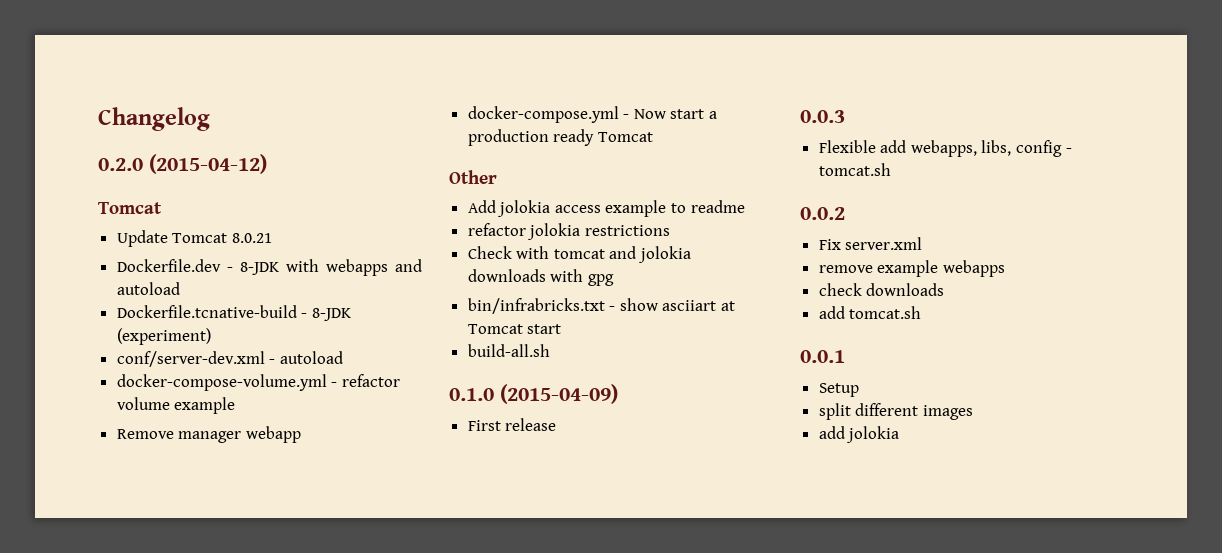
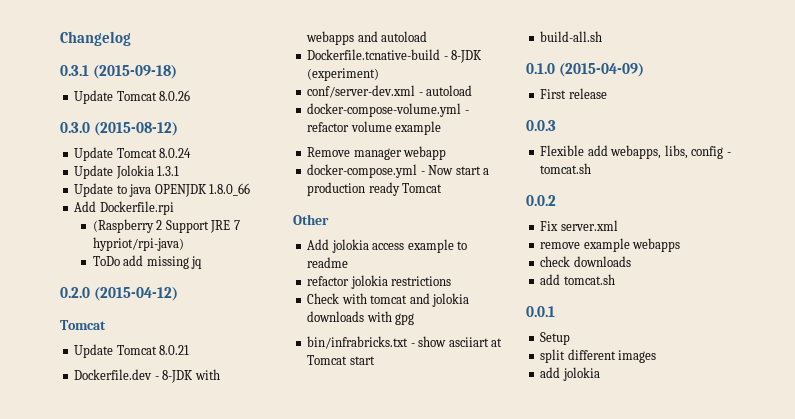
+ 0.3.1 (2015-09-18)
+ Update Tomcat 8.0.26
+ 0.3.0 (2015-08-12)
+ Update Tomcat 8.0.24
+ Update Jolokia 1.3.1
+ Update to java OPENJDK 1.8.0_66
+ Add Dockerfile.rpi
+ (Raspberry 2 Support JRE 7 hypriot/rpi-java)
+ ToDo add missing jq

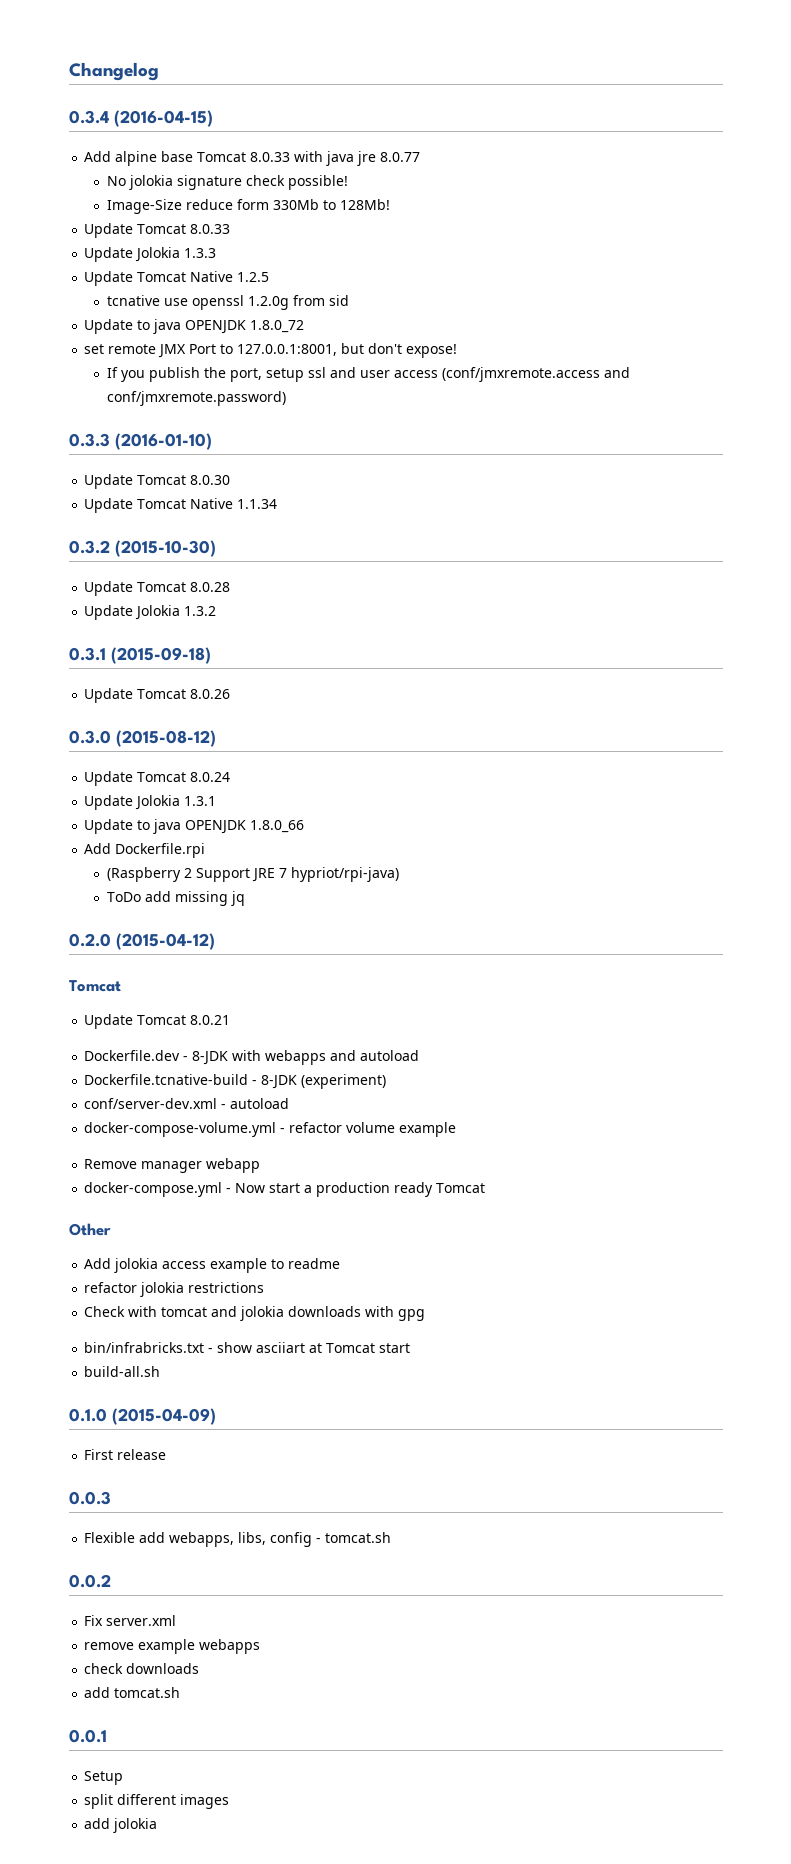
+ 0.3.4 (2016-04-15)
+ Add alpine base Tomcat 8.0.33 with java jre 8.0.77
+ No jolokia signature check possible!
+ Image-Size reduce form 330Mb to 128Mb!
+ Update Tomcat 8.0.33
+ Update Jolokia 1.3.3
+ Update Tomcat Native 1.2.5
+ tcnative use openssl 1.2.0g from sid
+ Update to java OPENJDK 1.8.0_72
+ set remote JMX Port to 127.0.0.1:8001, but don't expose!
+ If you publish the port, setup ssl and user access (conf/jmxremote.access and conf/jmxremote.password)
+ 0.3.3 (2016-01-10)
+ Update Tomcat 8.0.30
+ Update Tomcat Native 1.1.34
+ 0.3.2 (2015-10-30)
+ Update Tomcat 8.0.28
+ Update Jolokia 1.3.2

